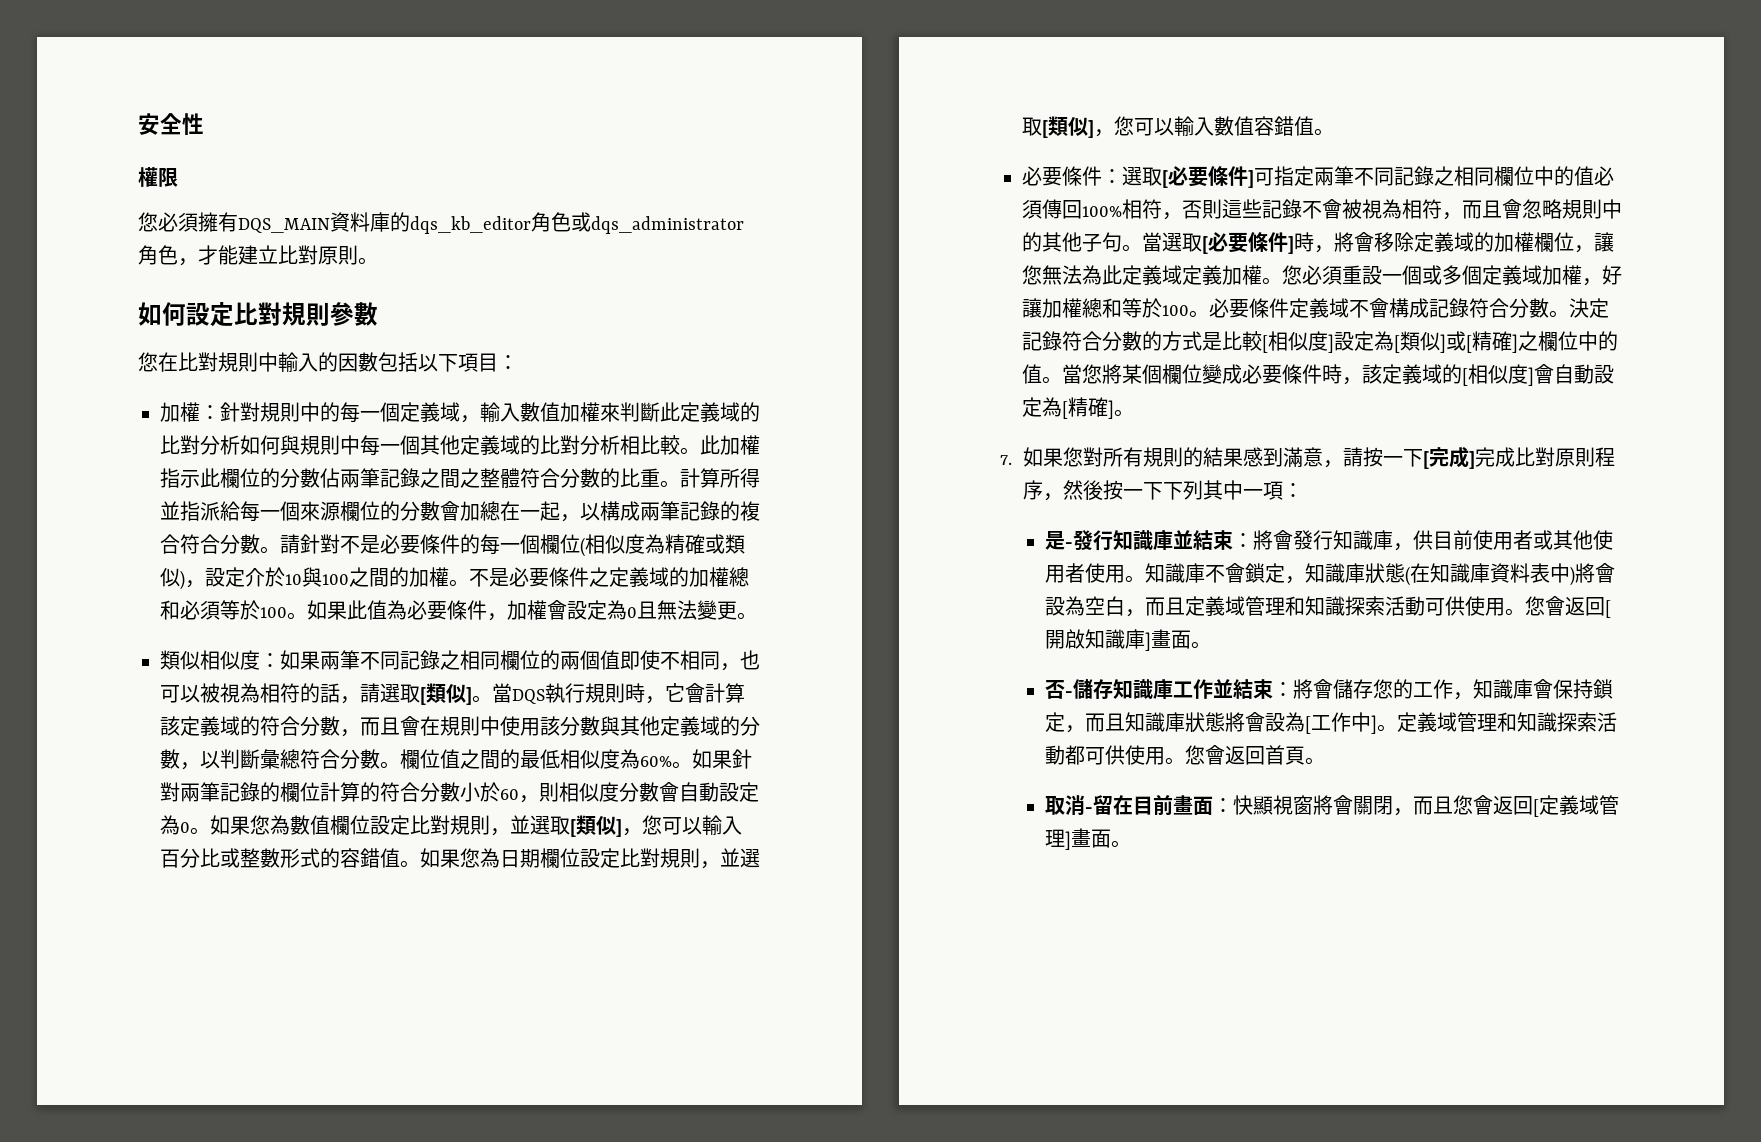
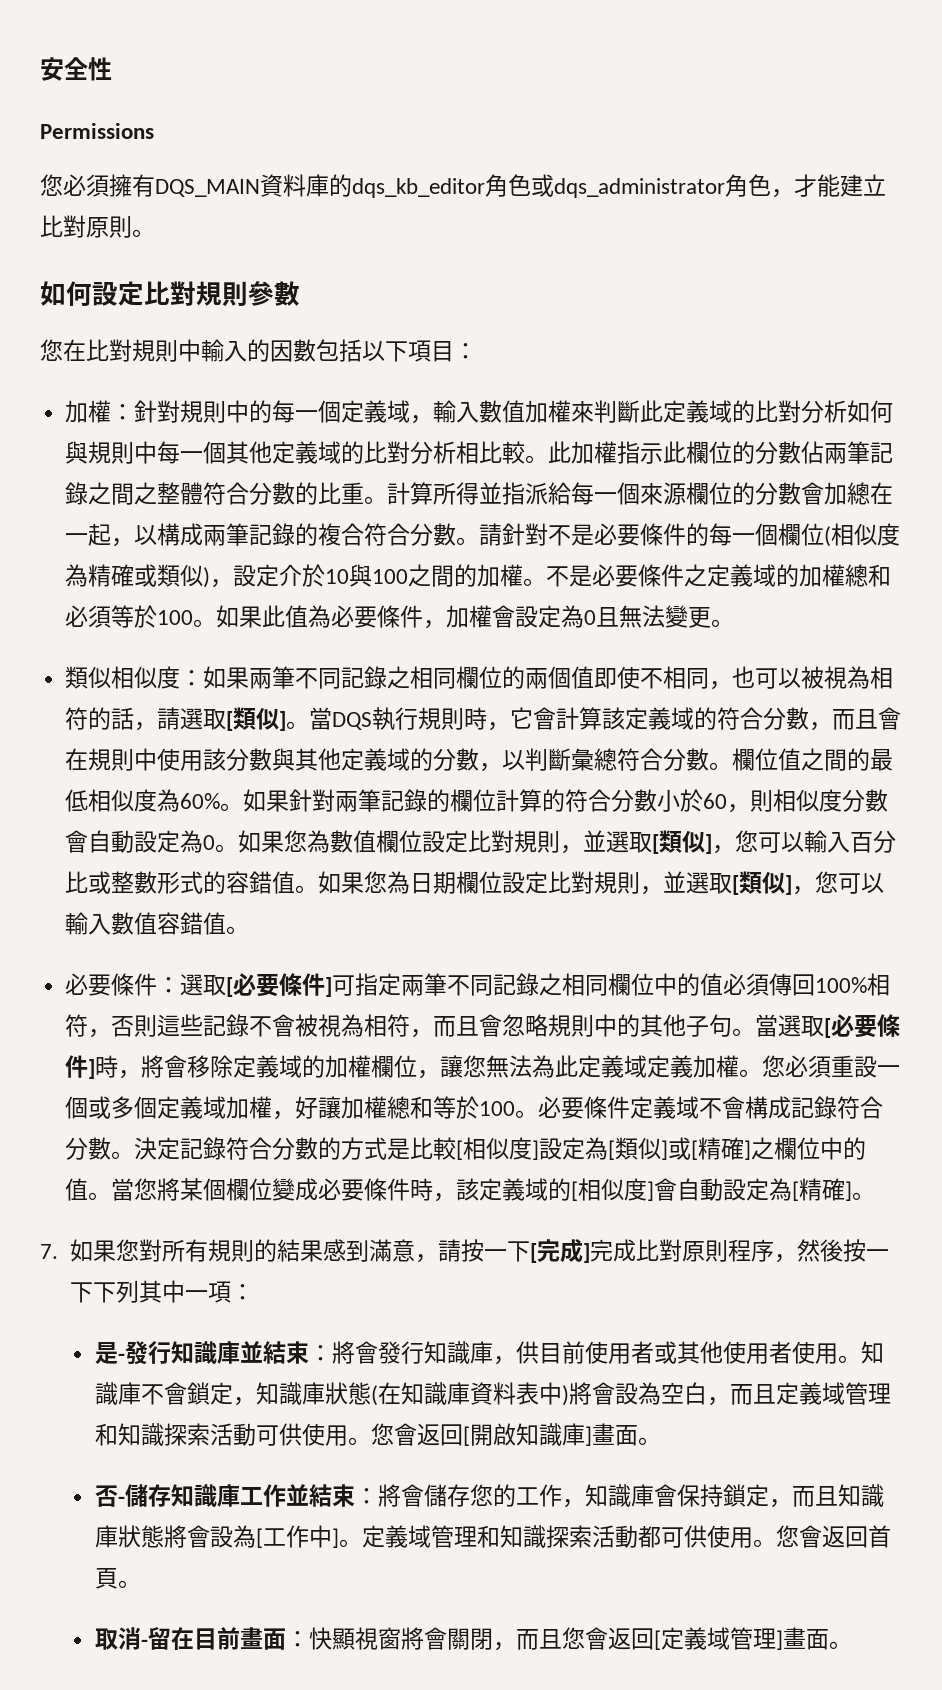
- 權限
+ Permissions

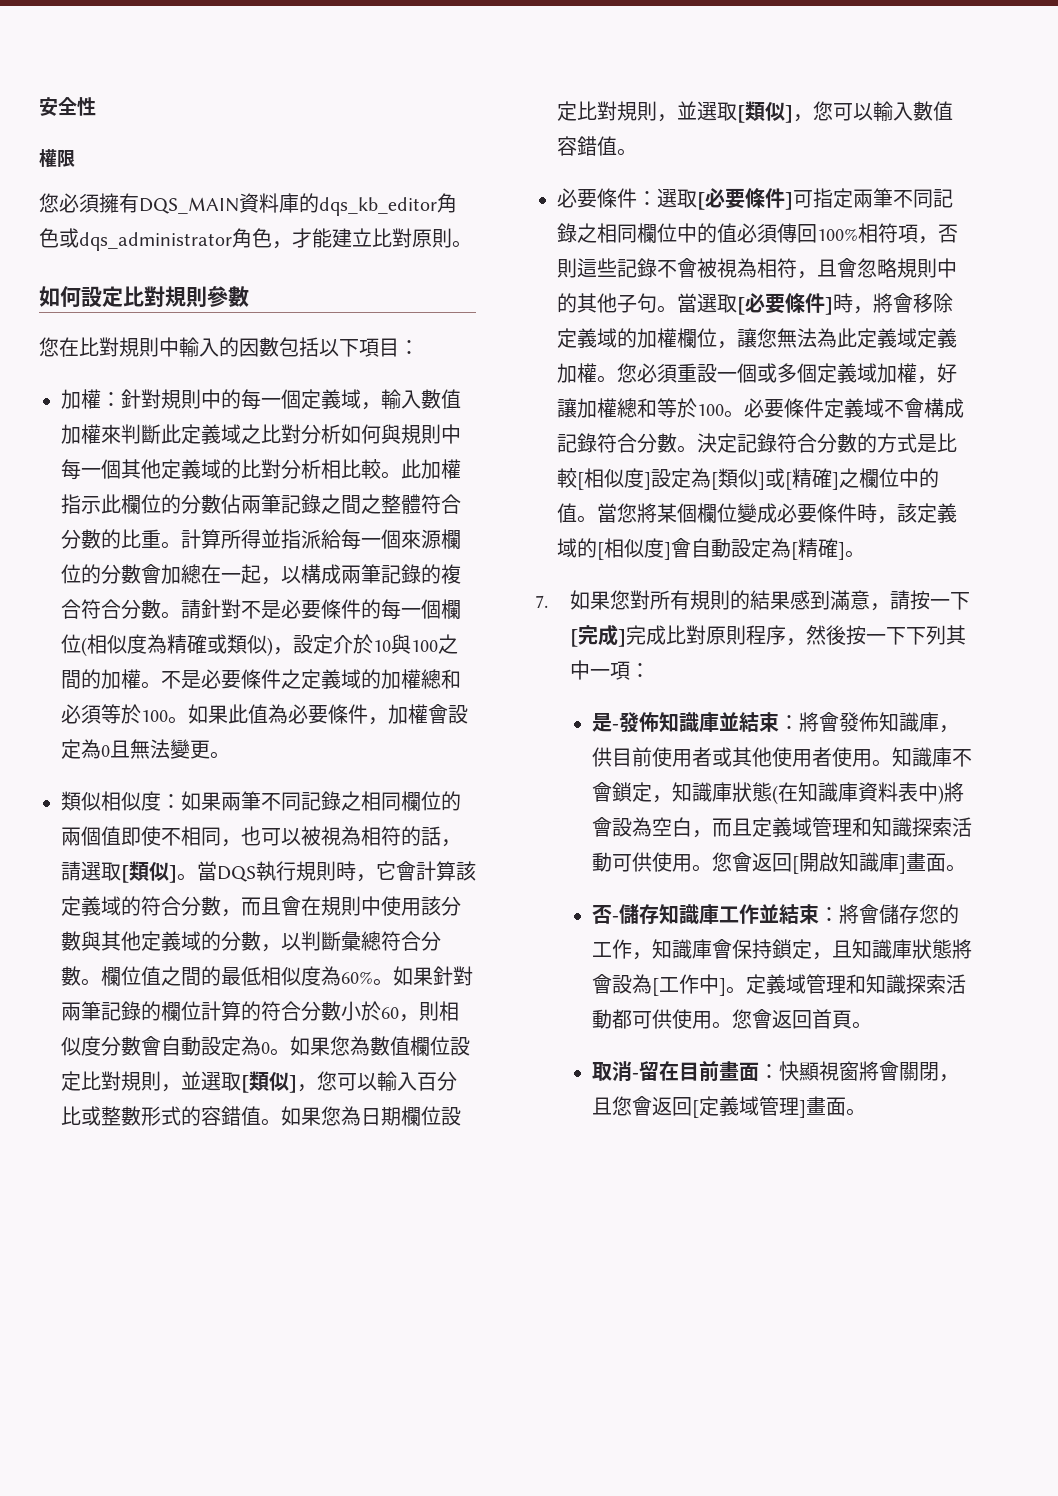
- Permissions
+ 權限
- 加權：針對規則中的每一個定義域，輸入數值加權來判斷此定義域的比對分析如何與規則中每一個其他定義域的比對分析相比較。
+ 加權：針對規則中的每一個定義域，輸入數值加權來判斷此定義域之比對分析如何與規則中每一個其他定義域的比對分析相比較。
- 必要條件：選取[必要條件]可指定兩筆不同記錄之相同欄位中的值必須傳回100%相符，否則這些記錄不會被視為相符，而且會忽略規則中的其他子句。
+ 必要條件：選取[必要條件]可指定兩筆不同記錄之相同欄位中的值必須傳回100%相符項，否則這些記錄不會被視為相符，且會忽略規則中的其他子句。
- 是-發行知識庫並結束：將會發行知識庫，供目前使用者或其他使用者使用。
+ 是-發佈知識庫並結束：將會發佈知識庫，供目前使用者或其他使用者使用。
- 否-儲存知識庫工作並結束：將會儲存您的工作，知識庫會保持鎖定，而且知識庫狀態將會設為[工作中]。
+ 否-儲存知識庫工作並結束：將會儲存您的工作，知識庫會保持鎖定，且知識庫狀態將會設為[工作中]。
- 取消-留在目前畫面：快顯視窗將會關閉，而且您會返回[定義域管理]畫面。
+ 取消-留在目前畫面：快顯視窗將會關閉，且您會返回[定義域管理]畫面。

